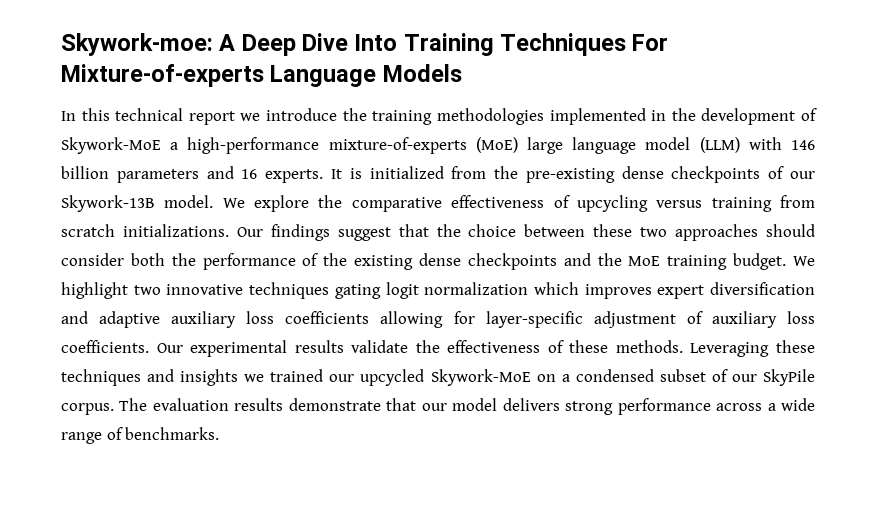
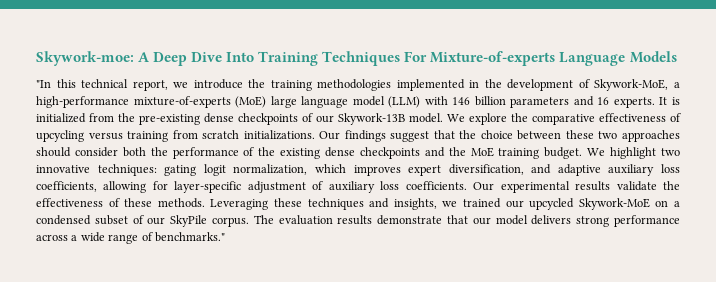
- In this technical report we introduce the training methodologies implemented in the development of Skywork-MoE a high-performance mixture-of-experts (MoE) large language model (LLM) with 146 billion parameters and 16 experts.
+ "In this technical report, we introduce the training methodologies implemented in the development of Skywork-MoE, a high-performance mixture-of-experts (MoE) large language model (LLM) with 146 billion parameters and 16 experts.
- We highlight two innovative techniques gating logit normalization which improves expert diversification and adaptive auxiliary loss coefficients allowing for layer-specific adjustment of auxiliary loss coefficients.
+ We highlight two innovative techniques: gating logit normalization, which improves expert diversification, and adaptive auxiliary loss coefficients, allowing for layer-specific adjustment of auxiliary loss coefficients.
- Leveraging these techniques and insights we trained our upcycled Skywork-MoE on a condensed subset of our SkyPile corpus.
+ Leveraging these techniques and insights, we trained our upcycled Skywork-MoE on a condensed subset of our SkyPile corpus.
- The evaluation results demonstrate that our model delivers strong performance across a wide range of benchmarks.
+ The evaluation results demonstrate that our model delivers strong performance across a wide range of benchmarks."

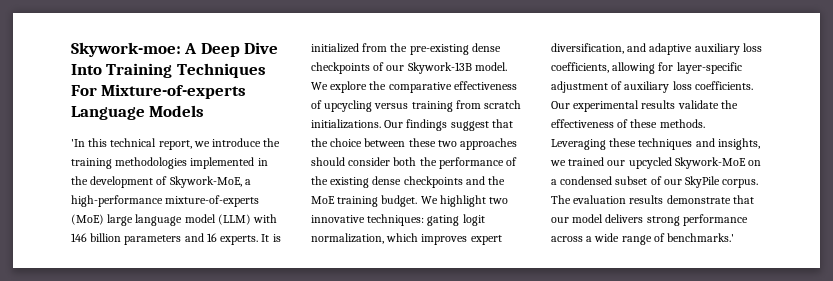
- "In this technical report, we introduce the training methodologies implemented in the development of Skywork-MoE, a high-performance mixture-of-experts (MoE) large language model (LLM) with 146 billion parameters and 16 experts.
+ 'In this technical report, we introduce the training methodologies implemented in the development of Skywork-MoE, a high-performance mixture-of-experts (MoE) large language model (LLM) with 146 billion parameters and 16 experts.
- The evaluation results demonstrate that our model delivers strong performance across a wide range of benchmarks."
+ The evaluation results demonstrate that our model delivers strong performance across a wide range of benchmarks.'

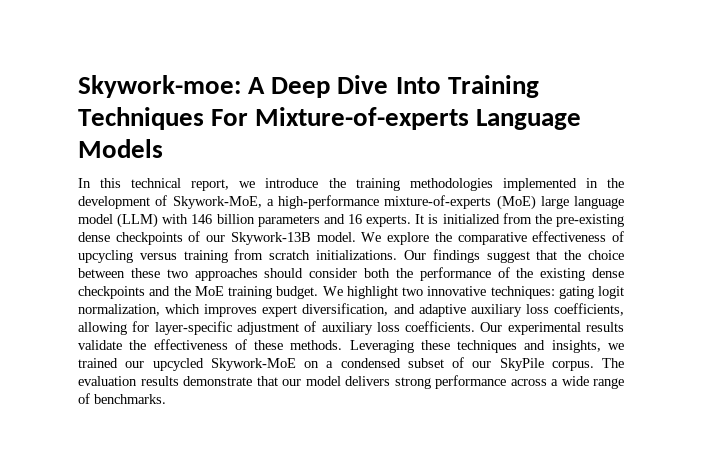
- 'In this technical report, we introduce the training methodologies implemented in the development of Skywork-MoE, a high-performance mixture-of-experts (MoE) large language model (LLM) with 146 billion parameters and 16 experts.
+ In this technical report, we introduce the training methodologies implemented in the development of Skywork-MoE, a high-performance mixture-of-experts (MoE) large language model (LLM) with 146 billion parameters and 16 experts.
- The evaluation results demonstrate that our model delivers strong performance across a wide range of benchmarks.'
+ The evaluation results demonstrate that our model delivers strong performance across a wide range of benchmarks.

